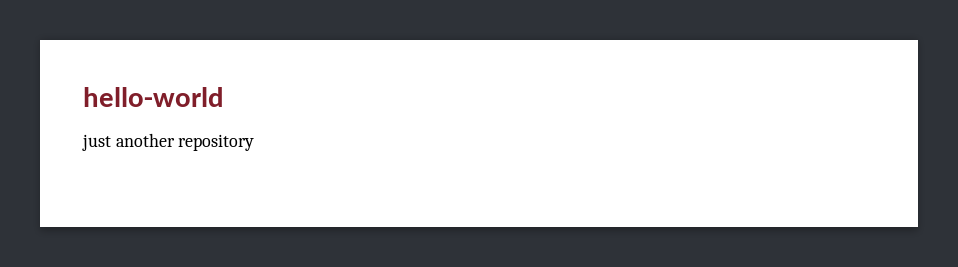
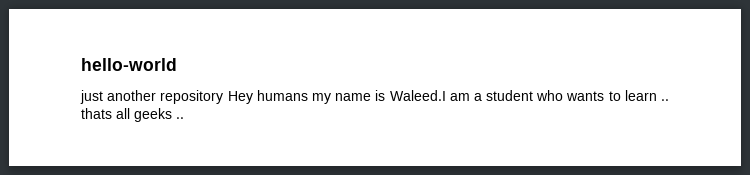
- just another repository
+ just another repository Hey humans my name is Waleed.I am a student who wants to learn .. thats all geeks ..

